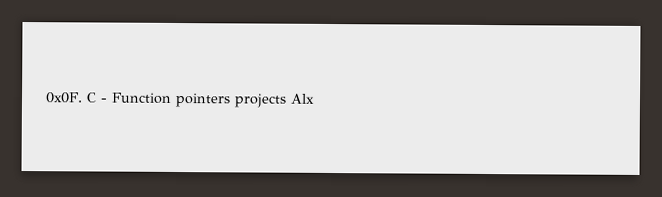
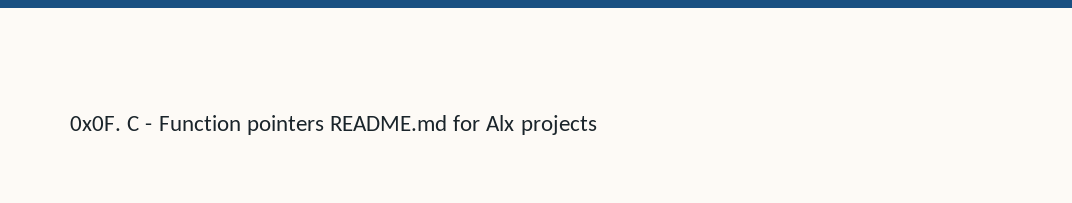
- C - Function pointers projects Alx
+ C - Function pointers README.md for Alx projects

